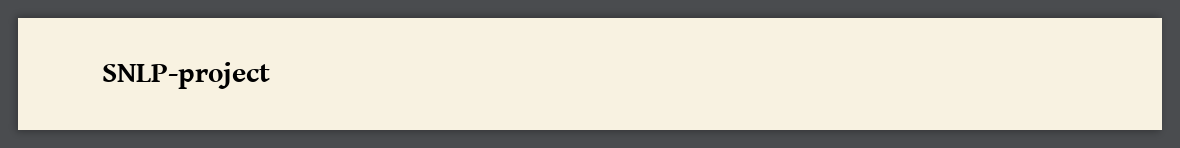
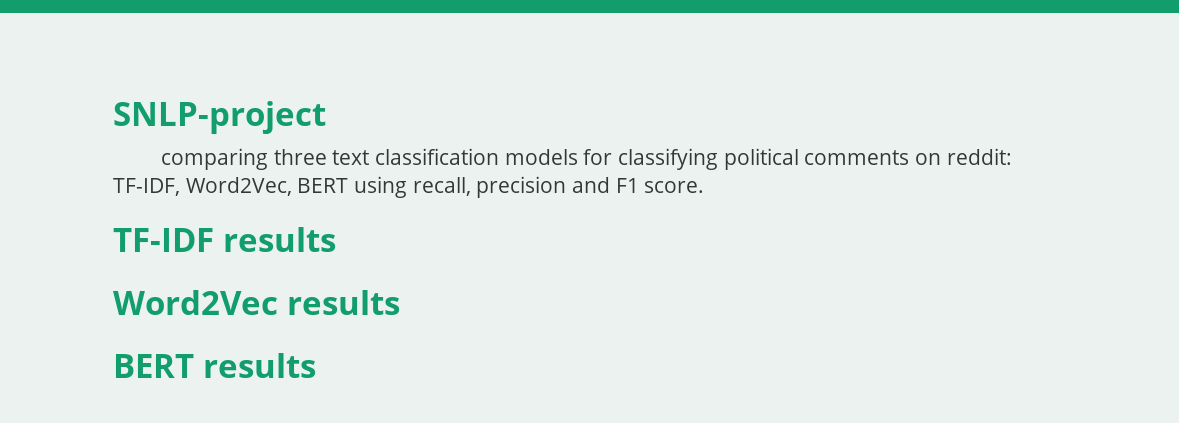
+ comparing three text classification models for classifying political comments on reddit: TF-IDF, Word2Vec, BERT using recall, precision and F1 score.
+ TF-IDF results
+ Word2Vec results
+ BERT results

